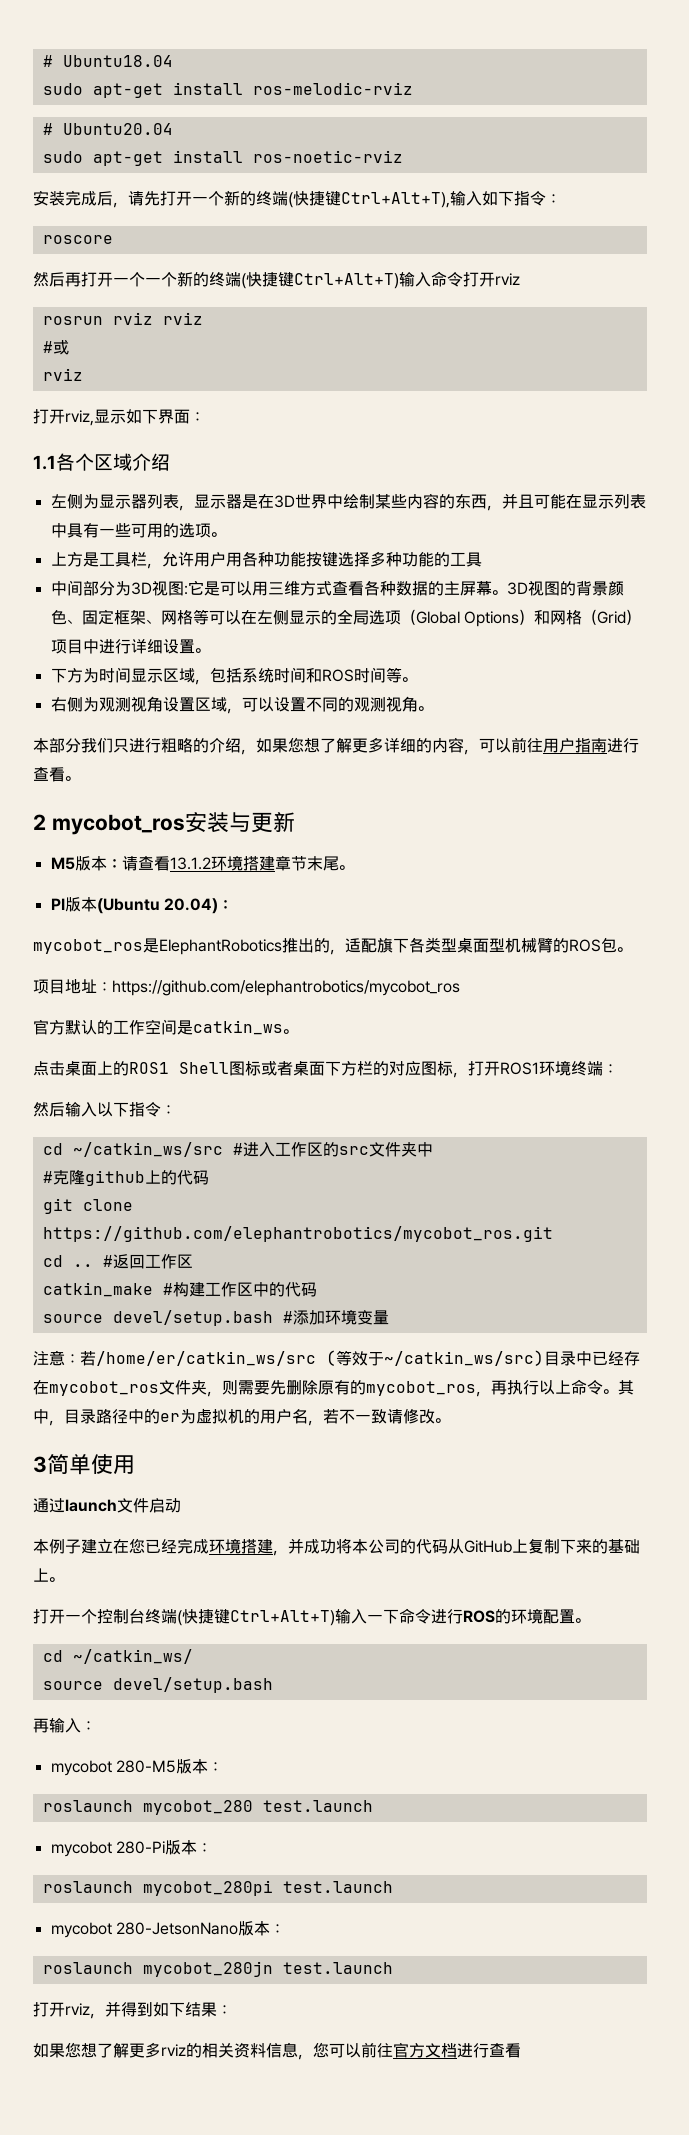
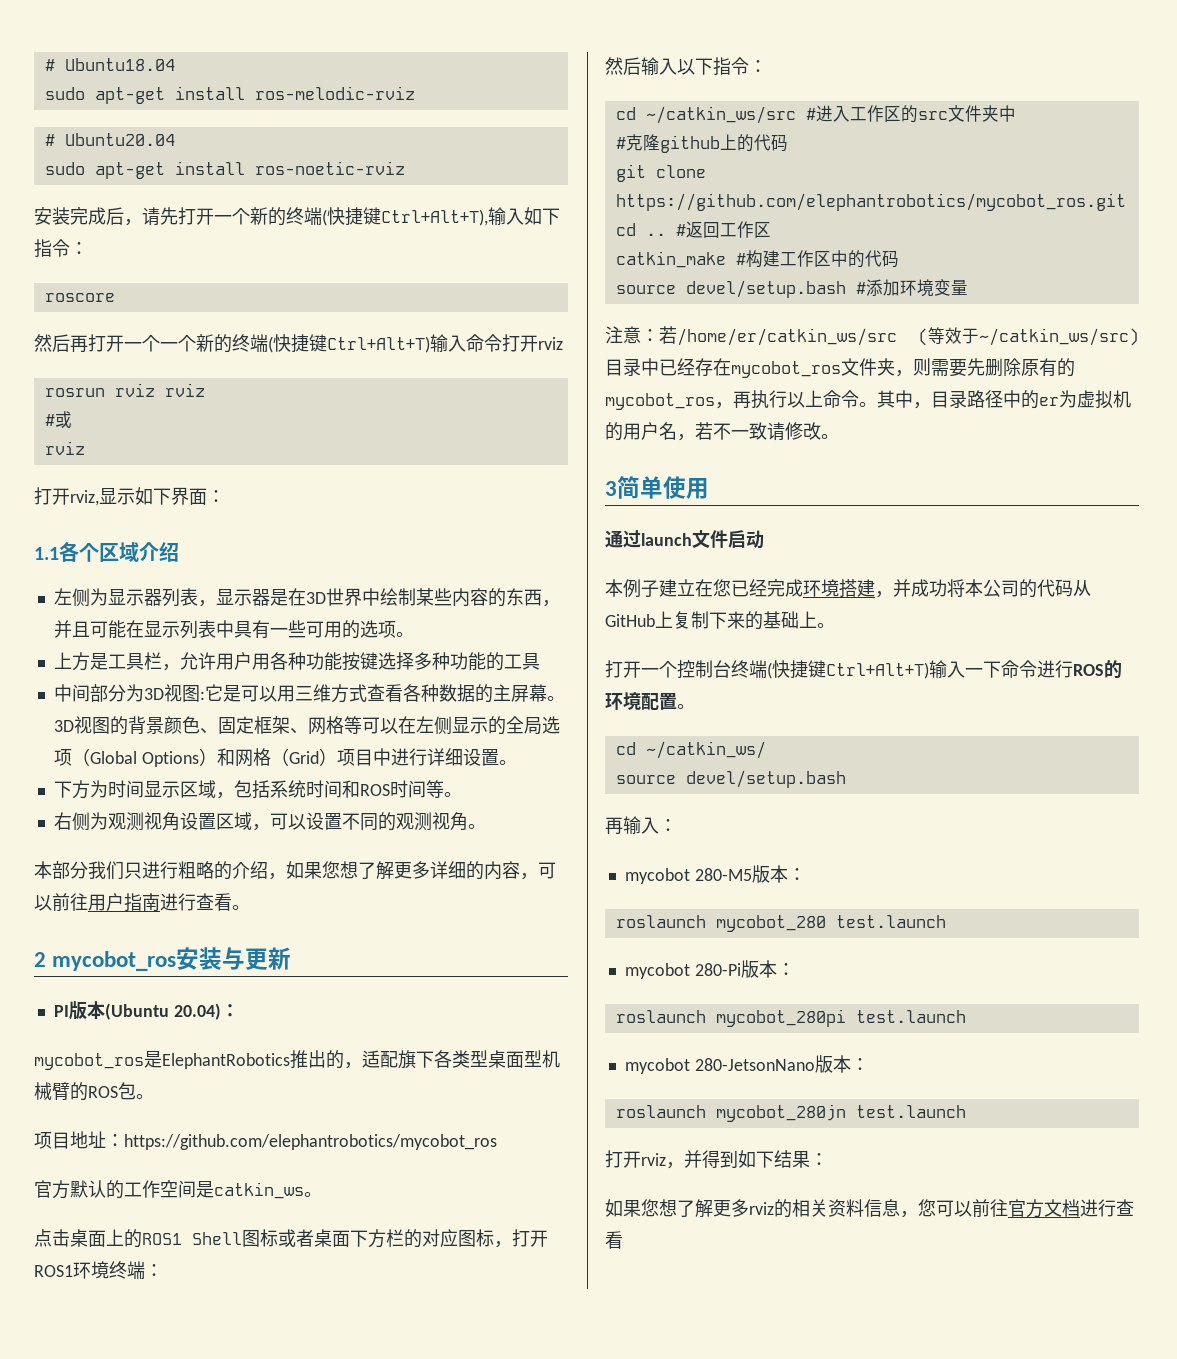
- M5版本：请查看13.1.2环境搭建章节末尾。

